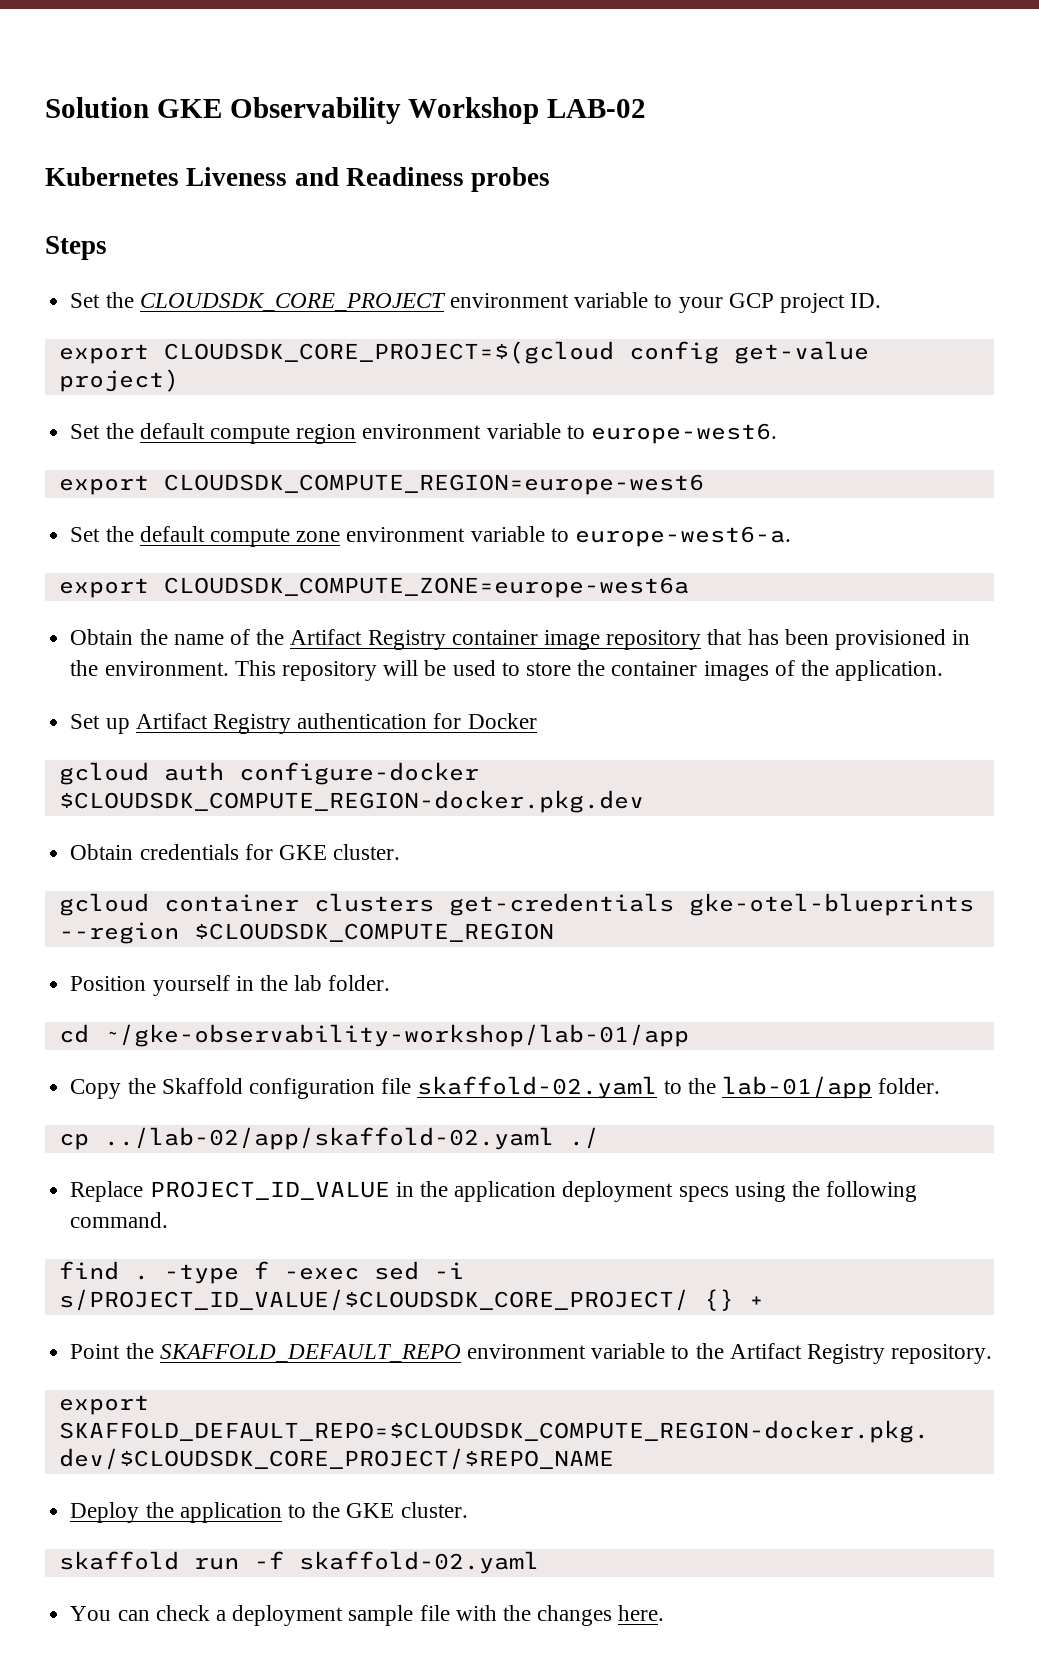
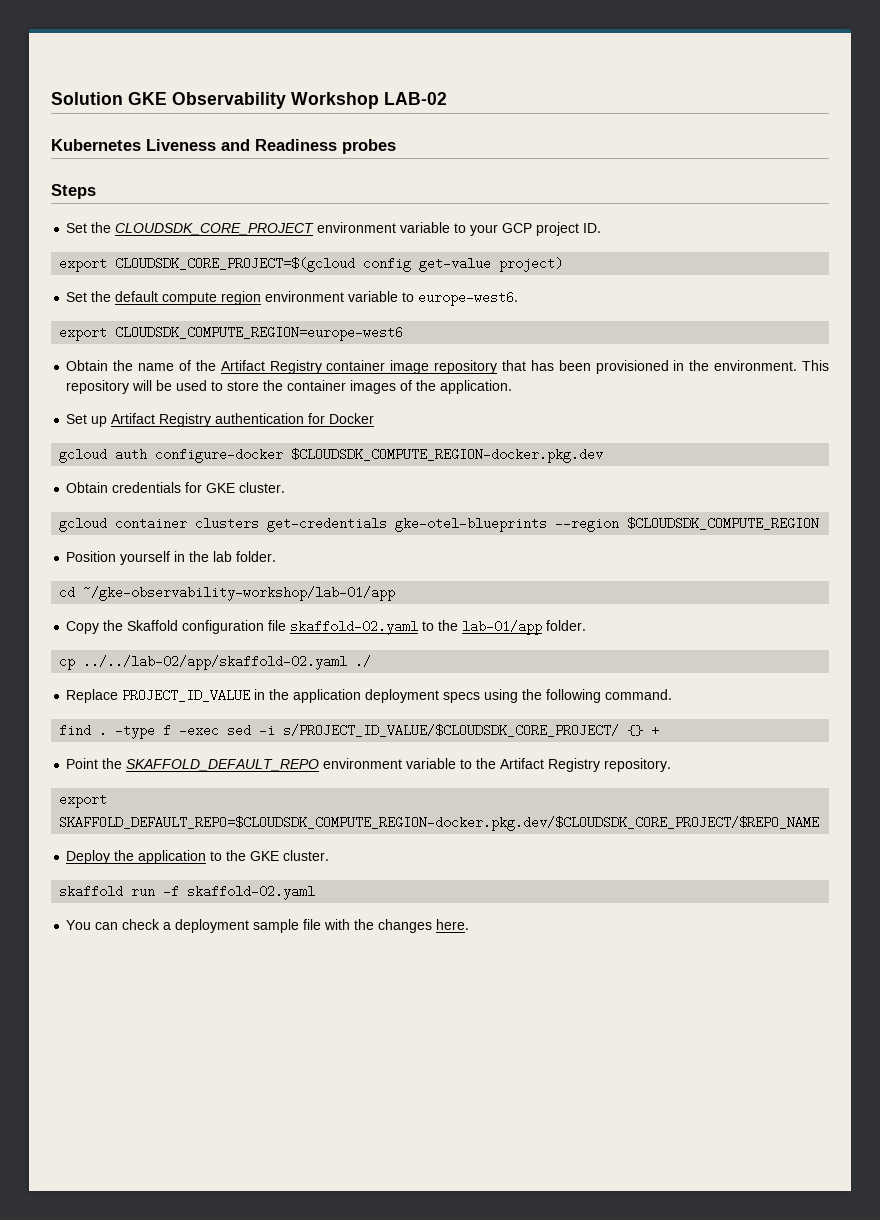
- Set the default compute zone environment variable to europe-west6-a.
- export CLOUDSDK_COMPUTE_ZONE=europe-west6a
- cp ../lab-02/app/skaffold-02.yaml ./
+ cp ../../lab-02/app/skaffold-02.yaml ./

